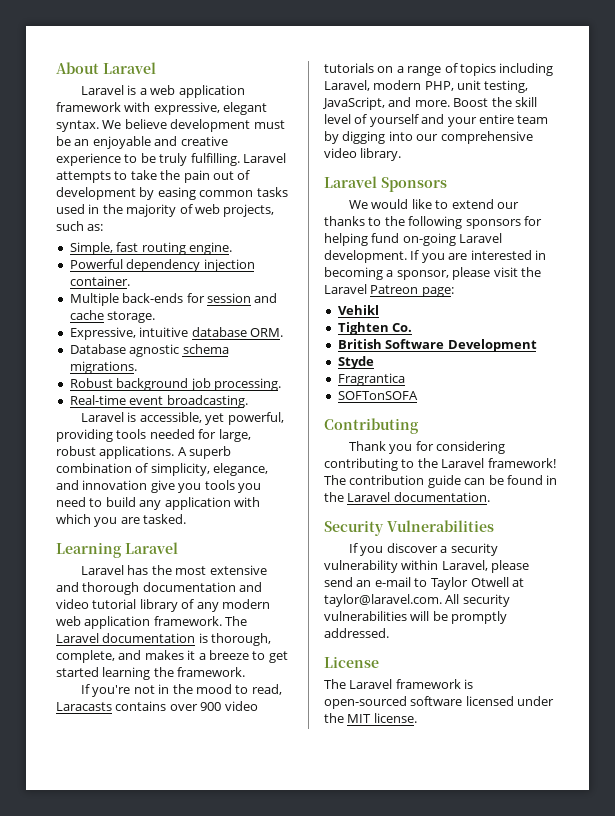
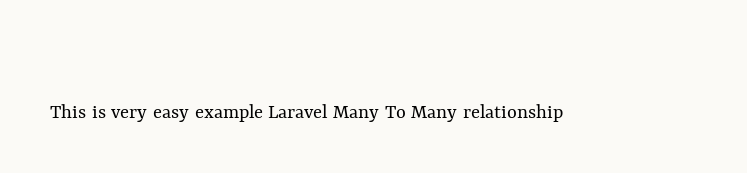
- About Laravel
- Laravel is a web application framework with expressive, elegant syntax. We believe development must be an enjoyable and creative experience to be truly fulfilling. Laravel attempts to take the pain out of development by easing common tasks used in the majority of web projects, such as:
- Simple, fast routing engine.
- Powerful dependency injection container.
- Multiple back-ends for session and cache storage.
- Expressive, intuitive database ORM.
- Database agnostic schema migrations.
- Robust background job processing.
- Real-time event broadcasting.
- Laravel is accessible, yet powerful, providing tools needed for large, robust applications. A superb combination of simplicity, elegance, and innovation give you tools you need to build any application with which you are tasked.
- Learning Laravel
- Laravel has the most extensive and thorough documentation and video tutorial library of any modern web application framework. The Laravel documentation is thorough, complete, and makes it a breeze to get started learning the framework.
- If you're not in the mood to read, Laracasts contains over 900 video tutorials on a range of topics including Laravel, modern PHP, unit testing, JavaScript, and more. Boost the skill level of yourself and your entire team by digging into our comprehensive video library.
- Laravel Sponsors
- We would like to extend our thanks to the following sponsors for helping fund on-going Laravel development. If you are interested in becoming a sponsor, please visit the Laravel Patreon page:
- Vehikl
- Tighten Co.
- British Software Development
- Styde
- Fragrantica
- SOFTonSOFA
- Contributing
- Thank you for considering contributing to the Laravel framework! The contribution guide can be found in the Laravel documentation.
- Security Vulnerabilities
- If you discover a security vulnerability within Laravel, please send an e-mail to Taylor Otwell at taylor@laravel.com. All security vulnerabilities will be promptly addressed.
- License
- The Laravel framework is open-sourced software licensed under the MIT license.
+ This is very easy example Laravel Many To Many relationship

